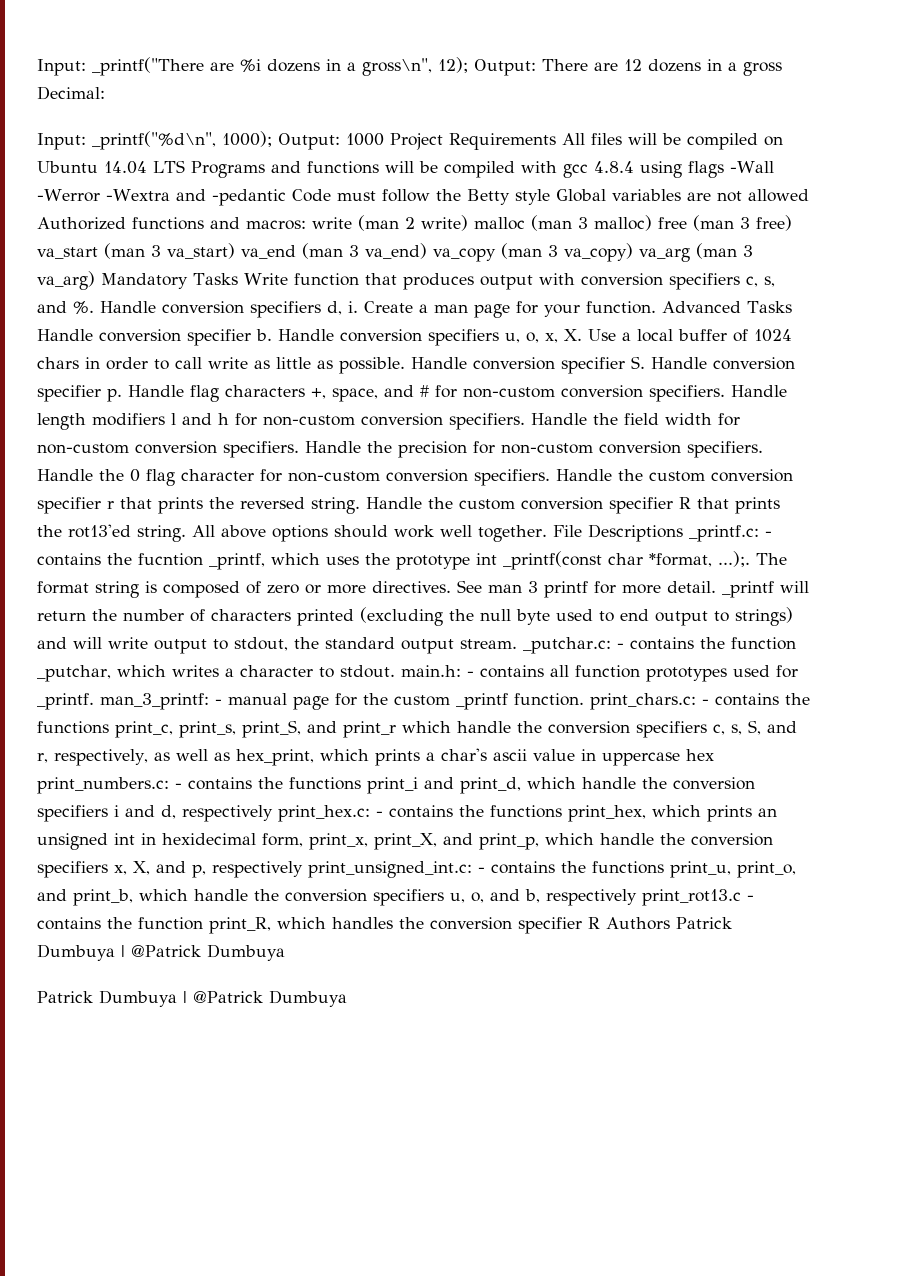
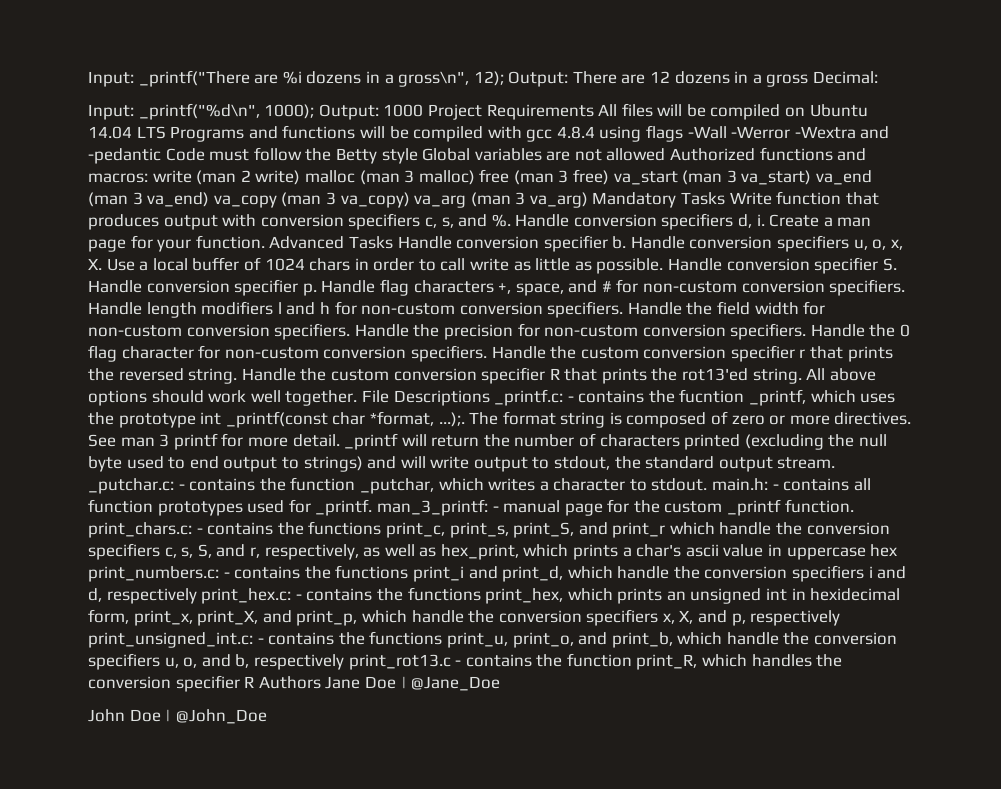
- - contains the functions print_u, print_o, and print_b, which handle the conversion specifiers u, o, and b, respectively print_rot13.c - contains the function print_R, which handles the conversion specifier R Authors Patrick Dumbuya | @Patrick Dumbuya
- Patrick Dumbuya | @Patrick Dumbuya
+ - contains the functions print_u, print_o, and print_b, which handle the conversion specifiers u, o, and b, respectively print_rot13.c - contains the function print_R, which handles the conversion specifier R Authors Jane Doe | @Jane_Doe
+ John Doe | @John_Doe

